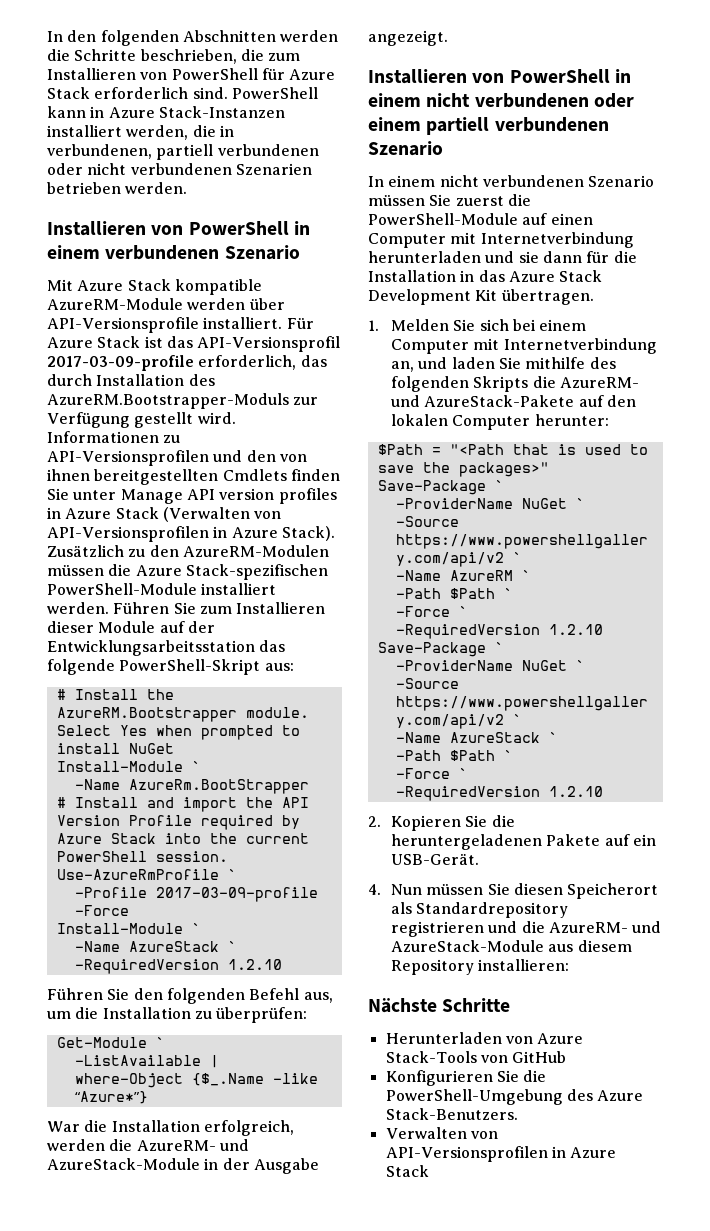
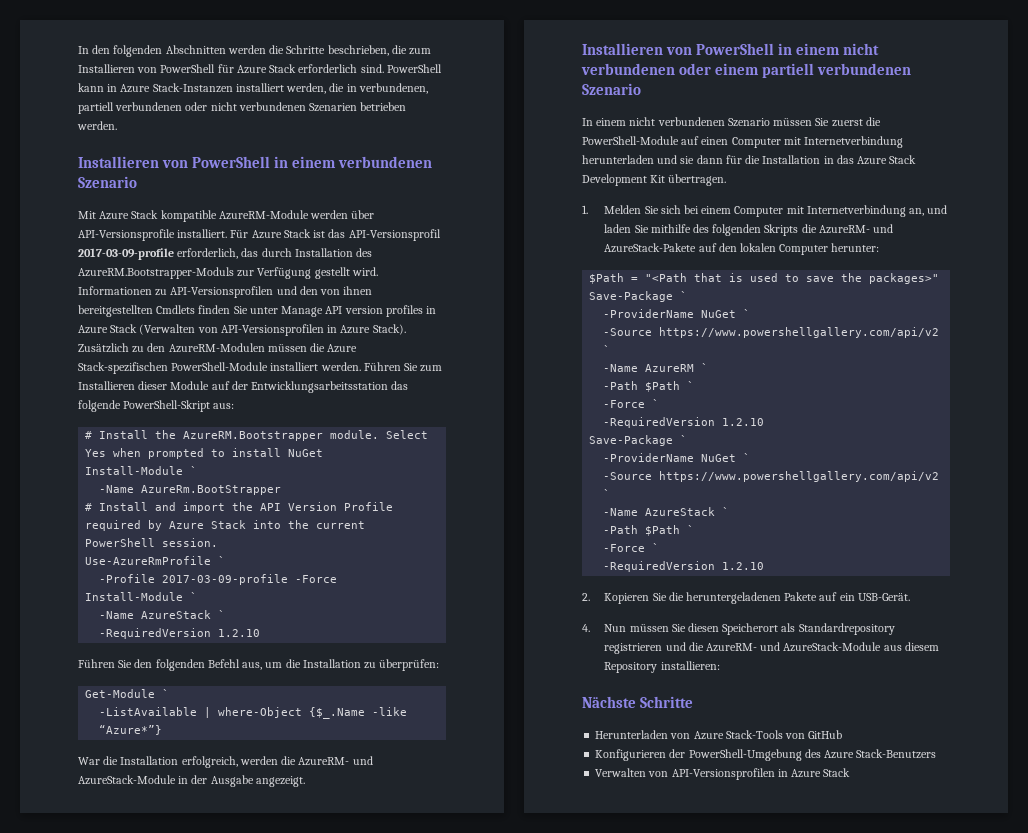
- Konfigurieren Sie die PowerShell-Umgebung des Azure Stack-Benutzers.
+ Konfigurieren der PowerShell-Umgebung des Azure Stack-Benutzers

